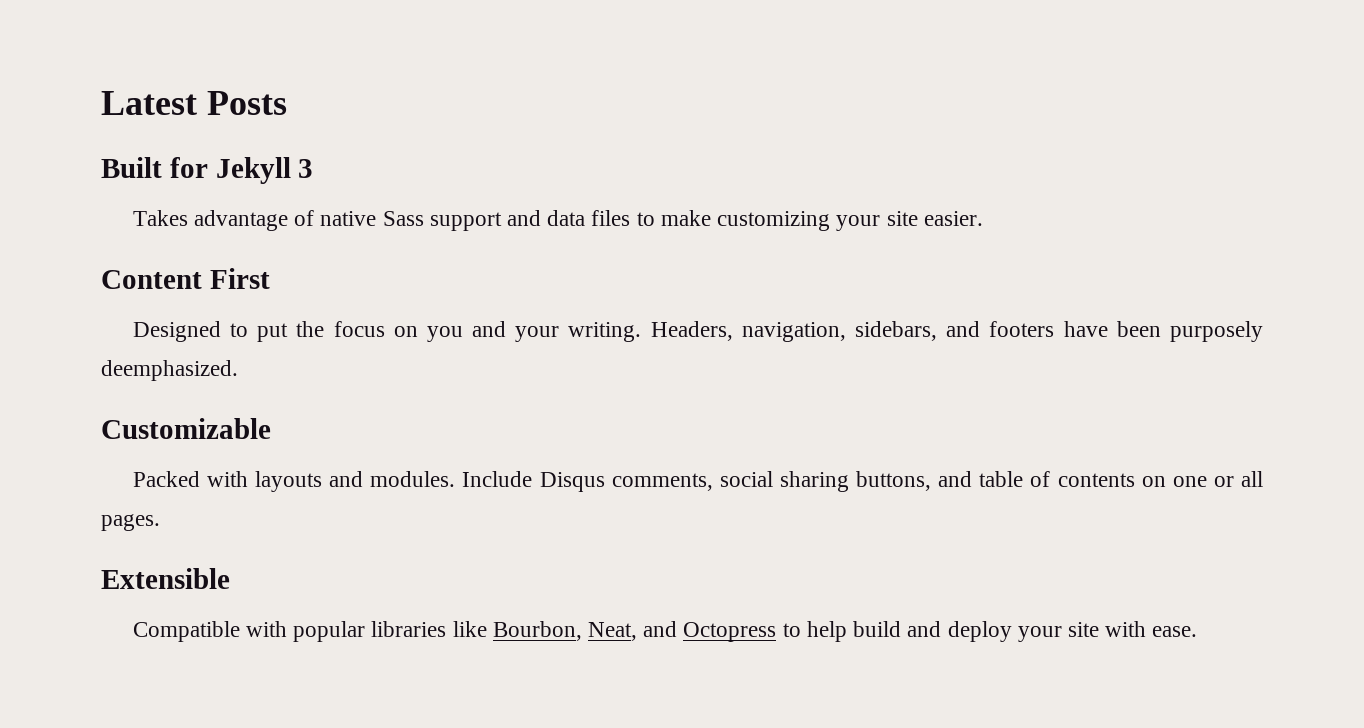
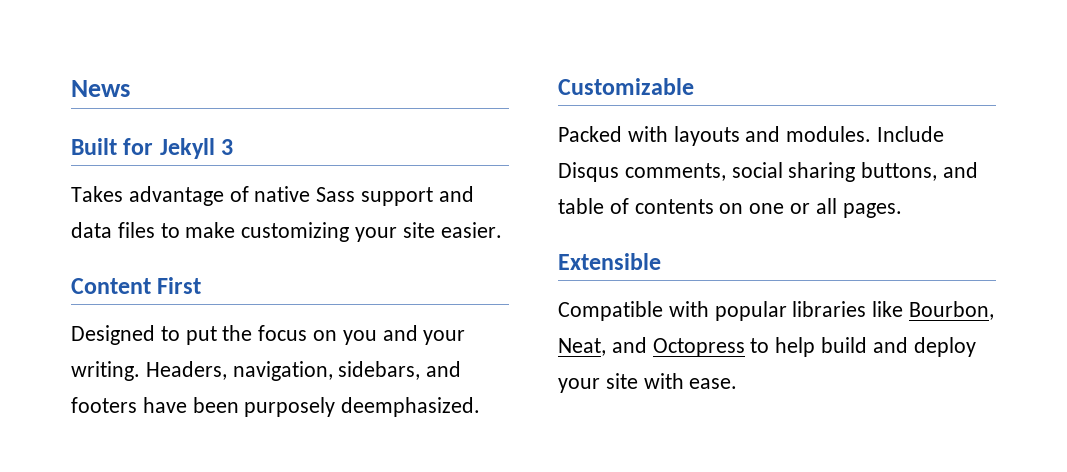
- Latest Posts
+ News

